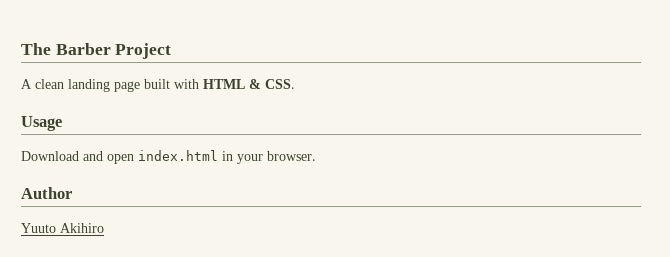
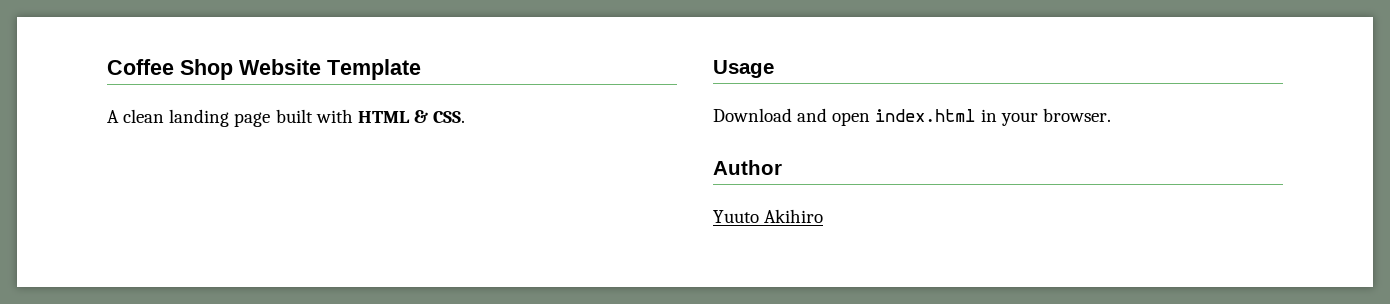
- The Barber Project
+ Coffee Shop Website Template

